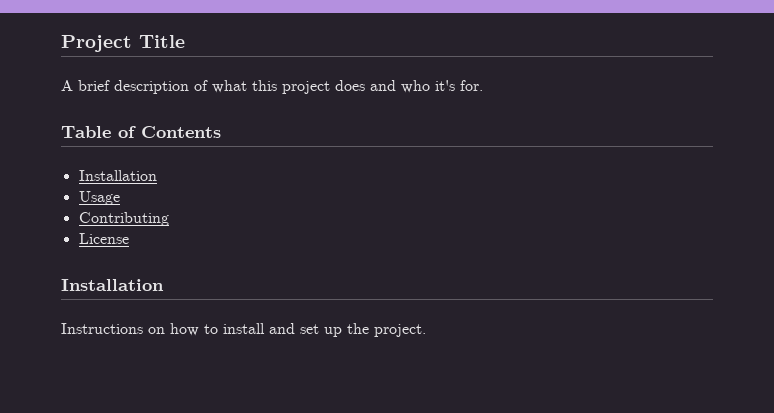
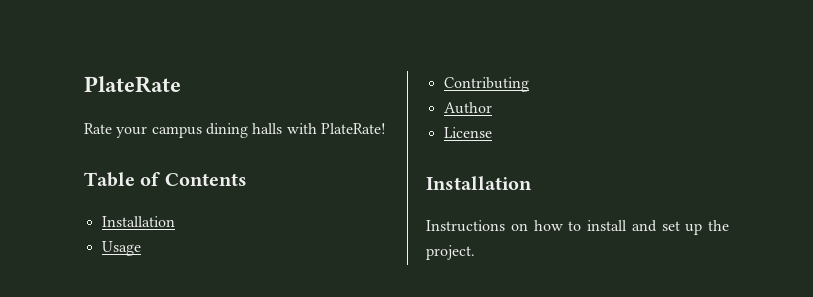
- Project Title
- A brief description of what this project does and who it's for.
+ PlateRate
+ Rate your campus dining halls with PlateRate!
+ Author

